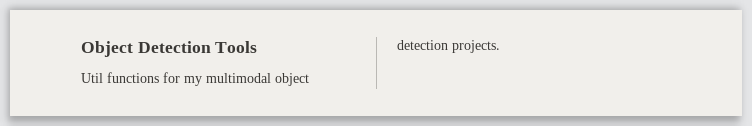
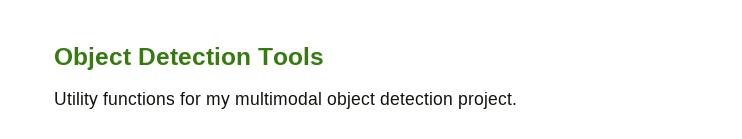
- Util functions for my multimodal object detection projects.
+ Utility functions for my multimodal object detection project.

